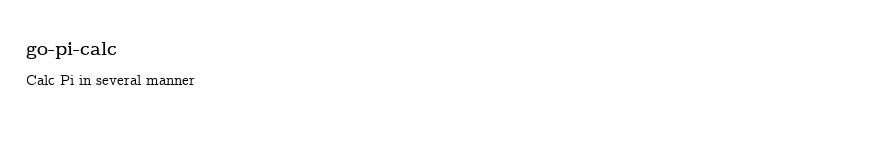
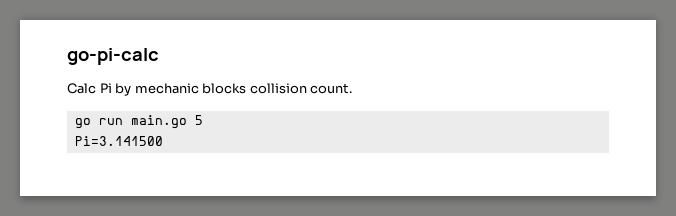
- Calc Pi in several manner
+ Calc Pi by mechanic blocks collision count.
+ go run main.go 5
+ Pi=3.141500

